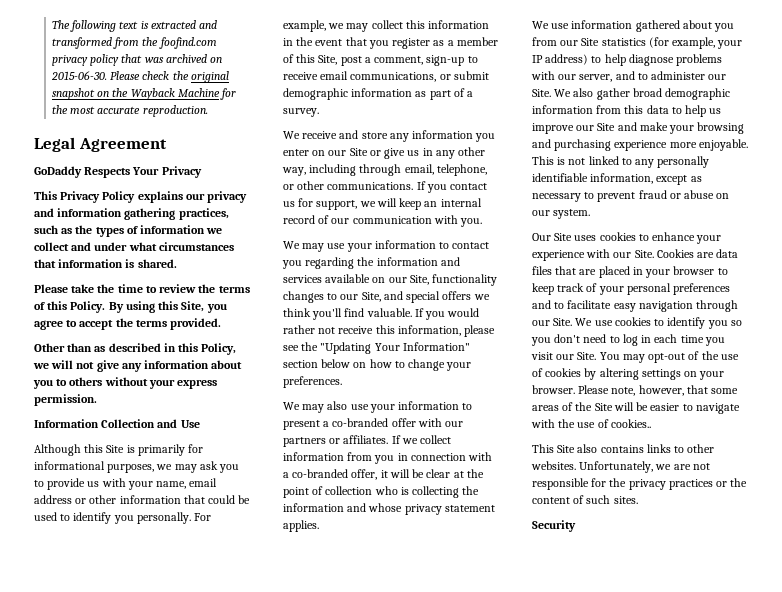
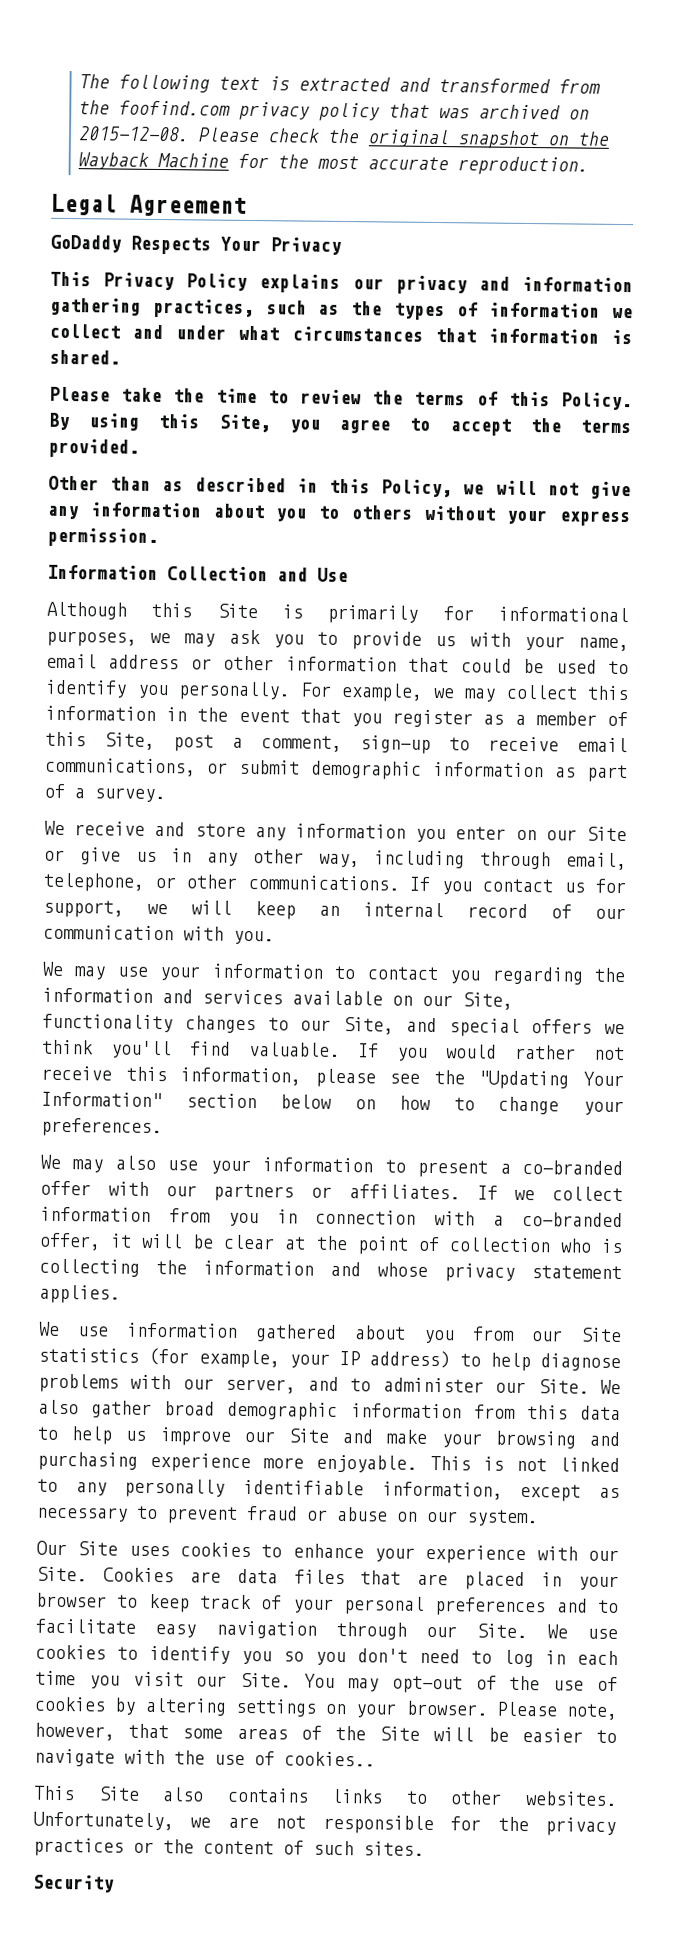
- The following text is extracted and transformed from the foofind.com privacy policy that was archived on 2015-06-30.
+ The following text is extracted and transformed from the foofind.com privacy policy that was archived on 2015-12-08.

